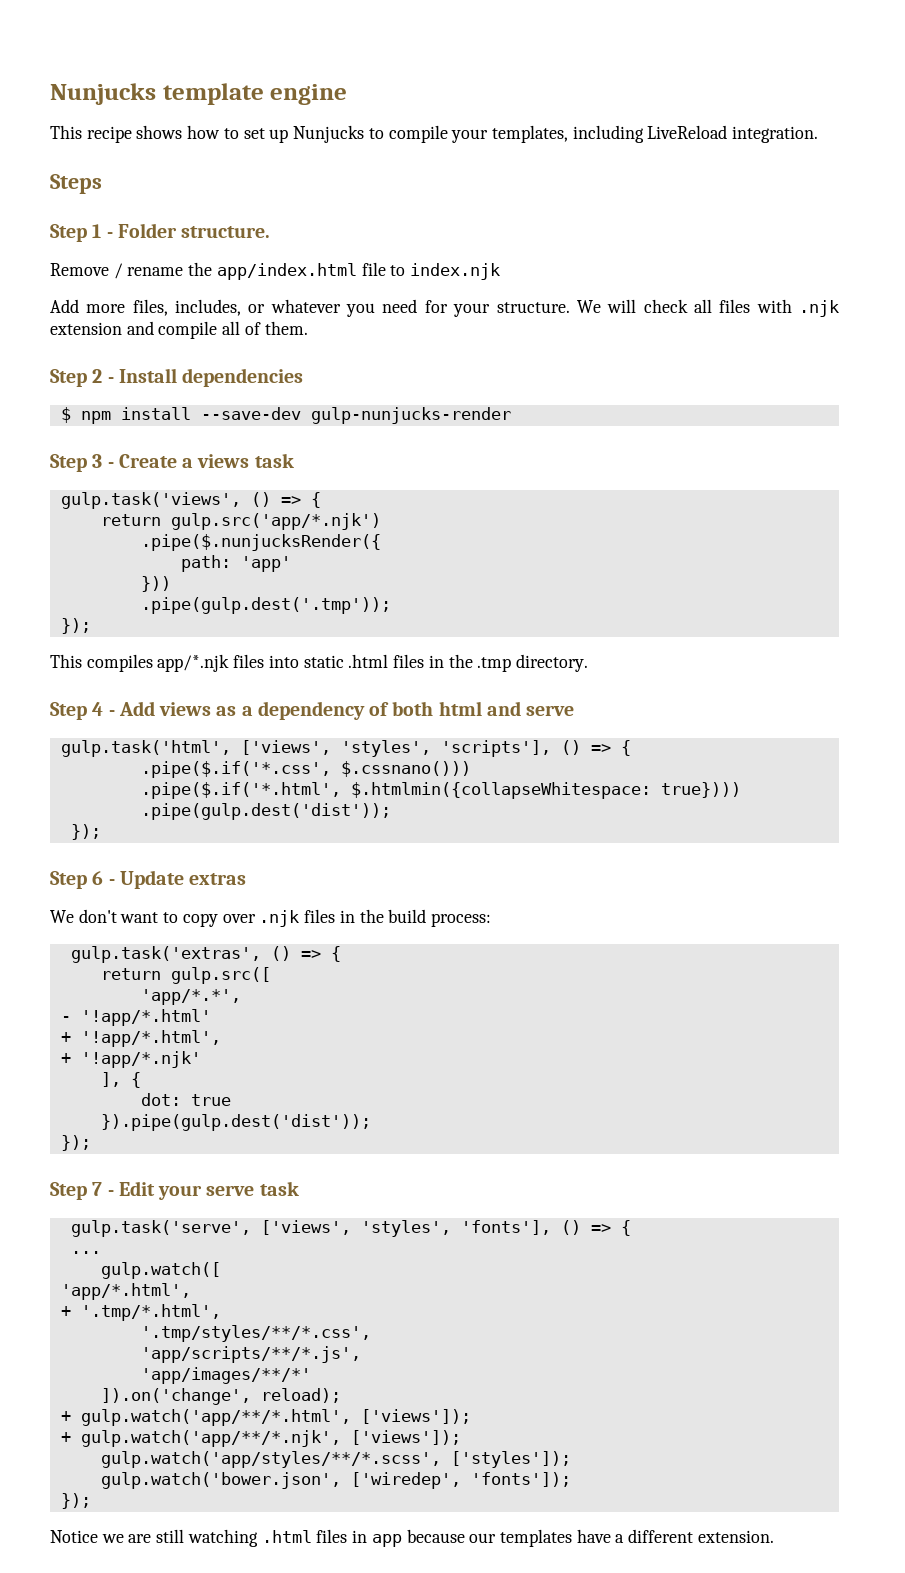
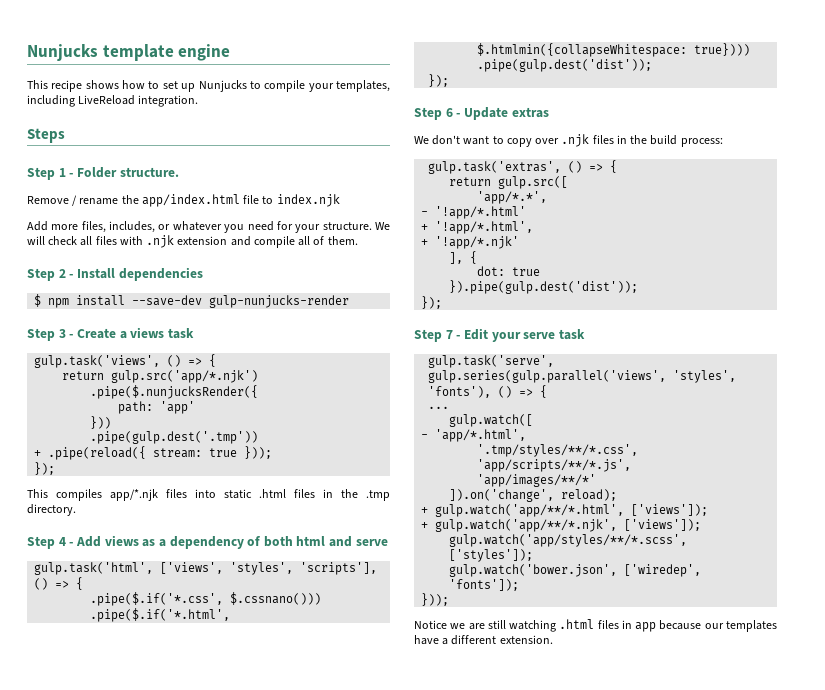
- .pipe(gulp.dest('.tmp'));
+ .pipe(gulp.dest('.tmp'))
+ + .pipe(reload({ stream: true }));
- gulp.task('serve', ['views', 'styles', 'fonts'], () => {
+ gulp.task('serve', gulp.series(gulp.parallel('views', 'styles', 'fonts'), () => {
- 'app/*.html',
+ - 'app/*.html',
- + '.tmp/*.html',
  gulp.watch('bower.json', ['wiredep', 'fonts']);
- });
+ }));

